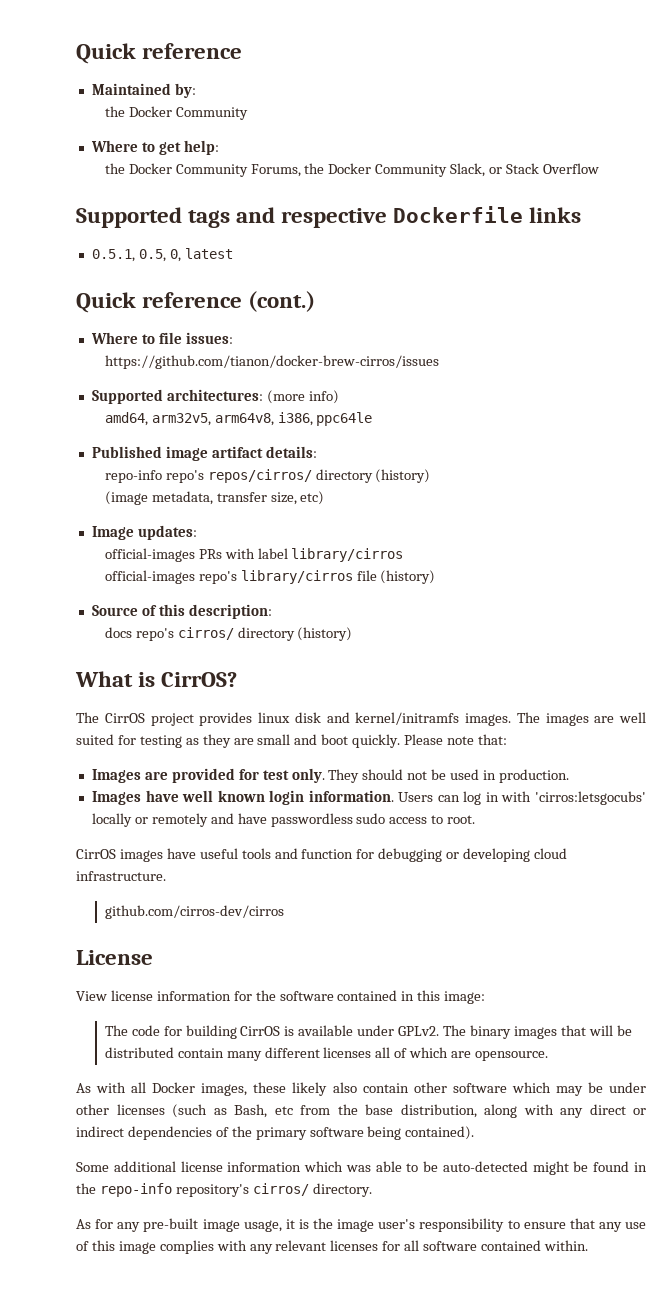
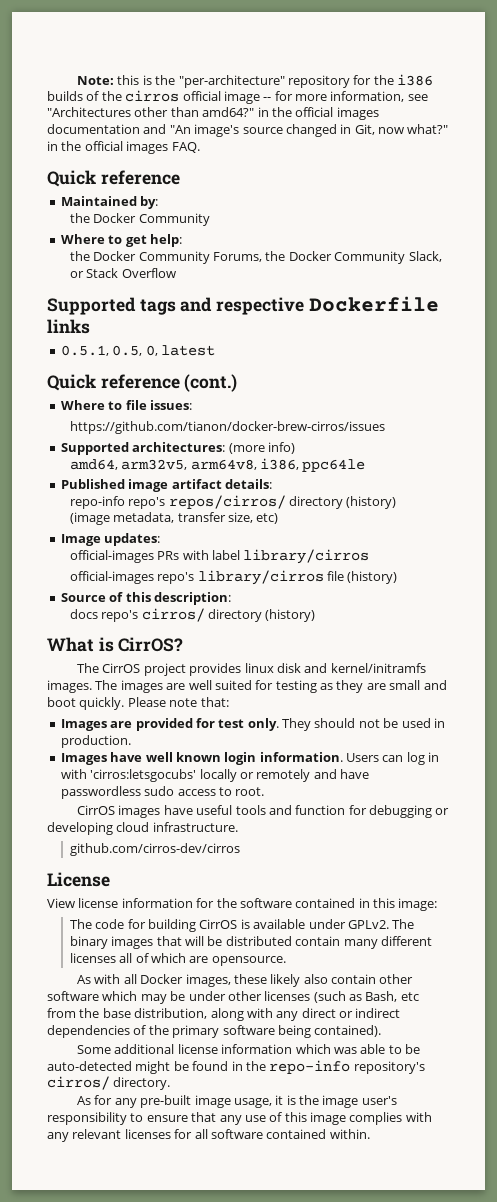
+ Note: this is the "per-architecture" repository for the i386 builds of the cirros official image -- for more information, see "Architectures other than amd64?" in the official images documentation and "An image's source changed in Git, now what?" in the official images FAQ.

